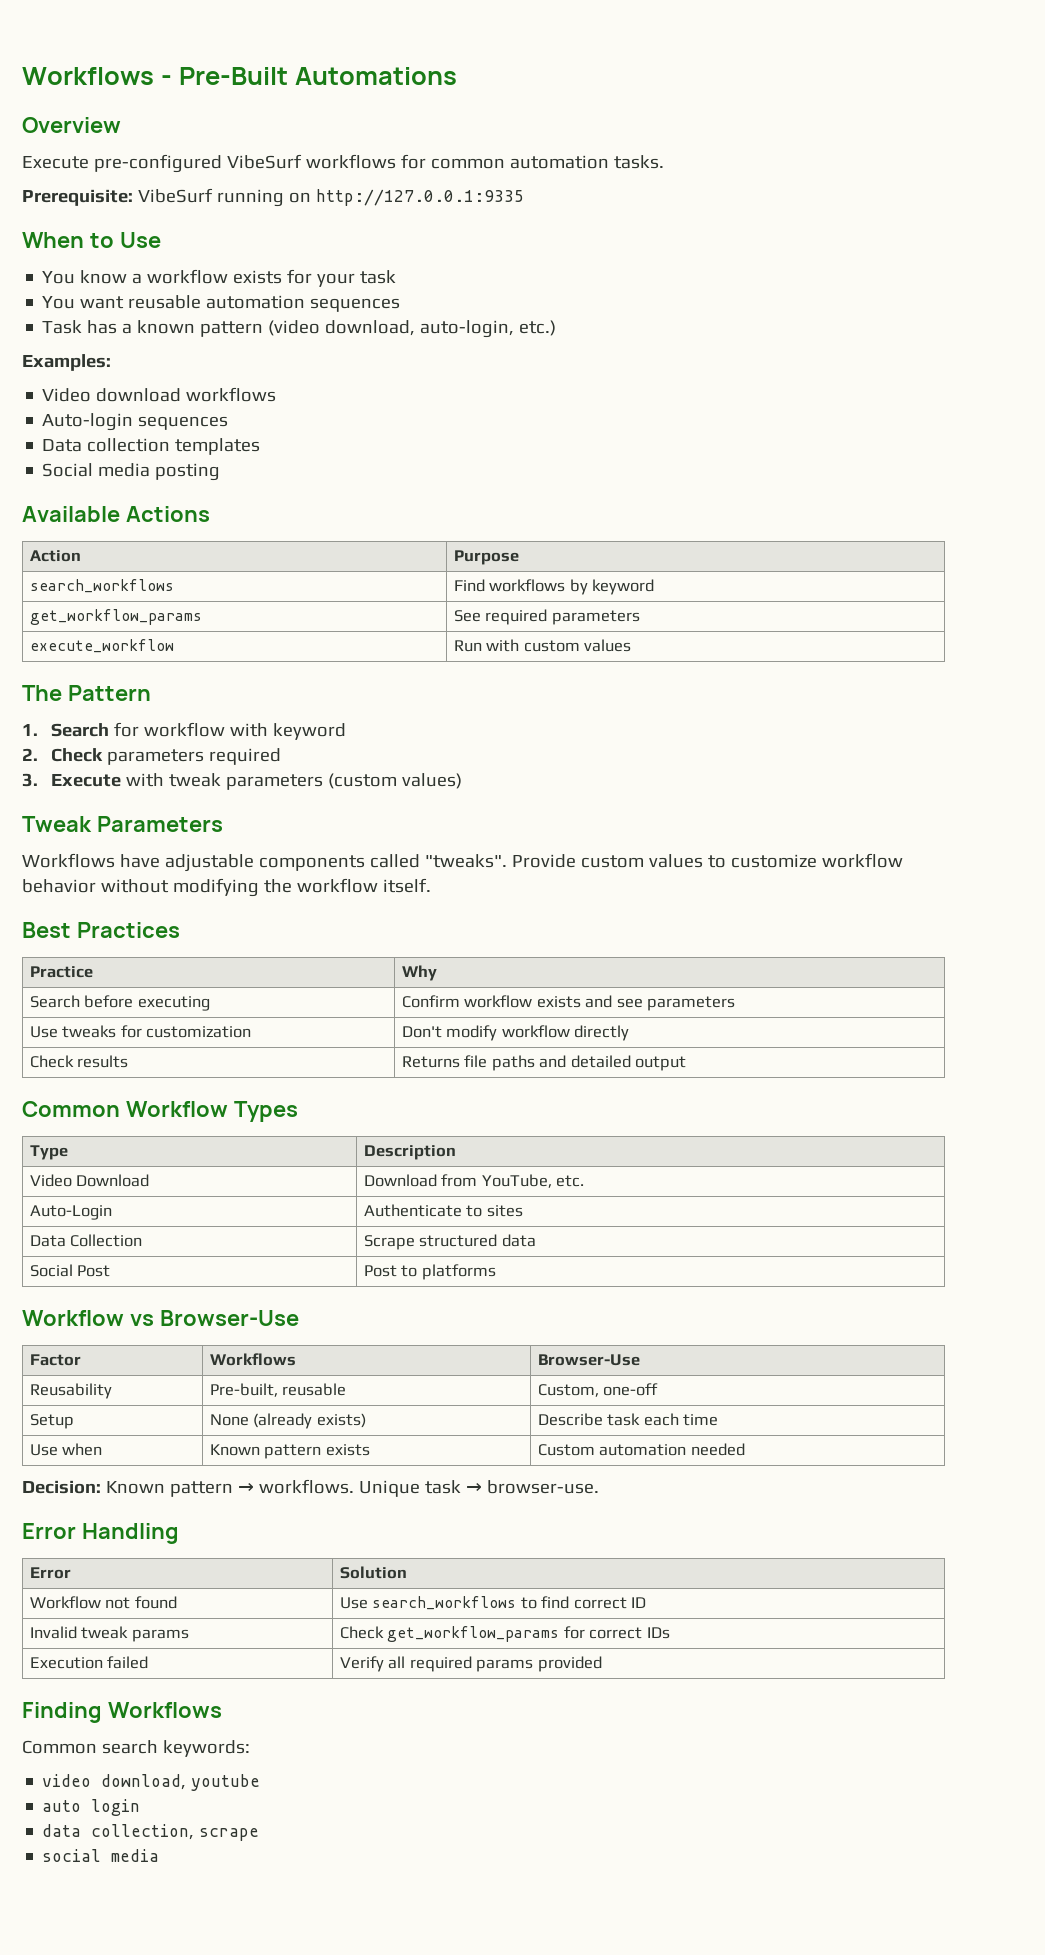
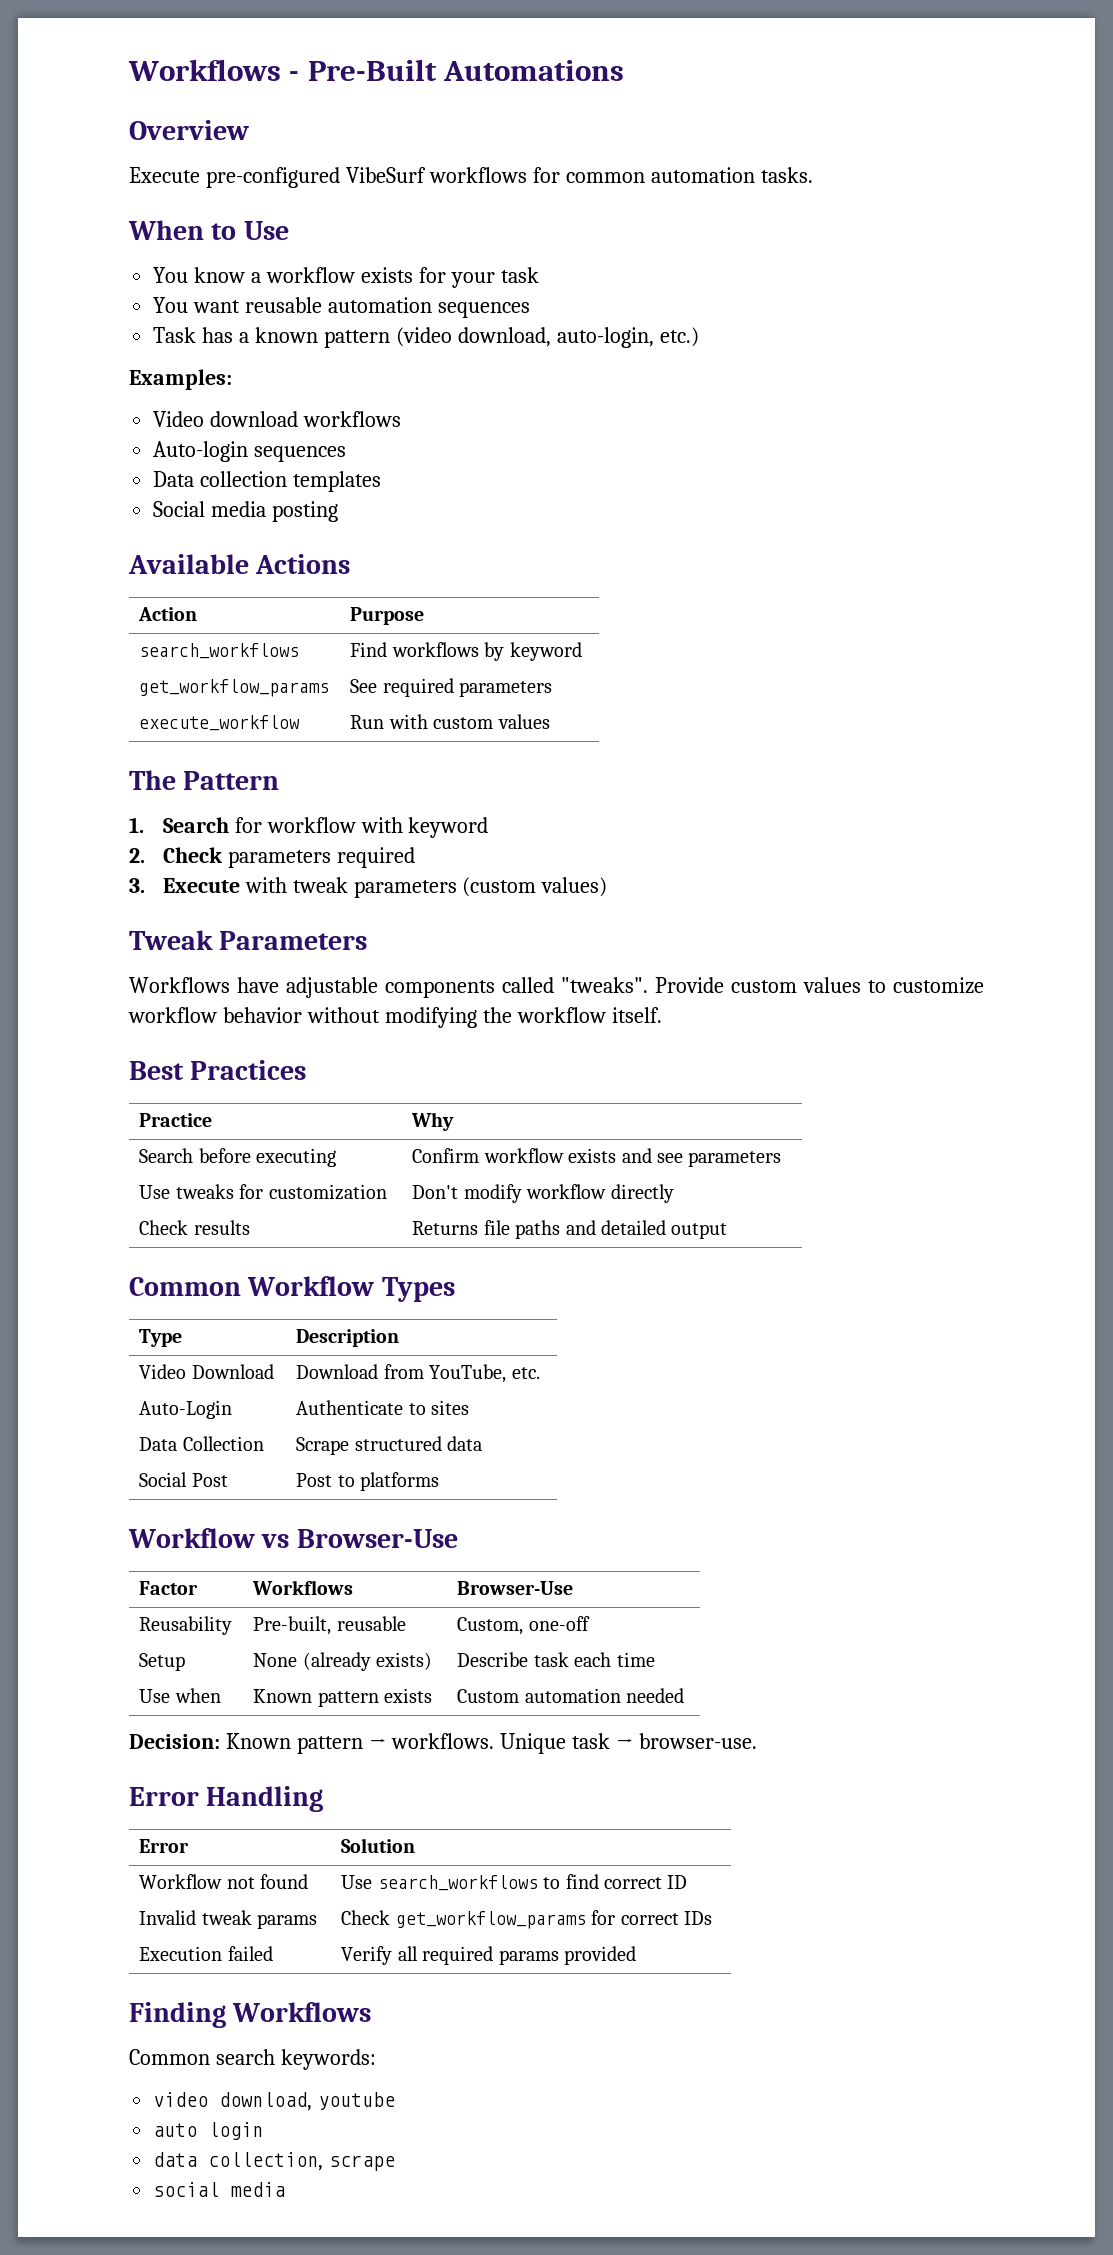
- Prerequisite: VibeSurf running on http://127.0.0.1:9335

